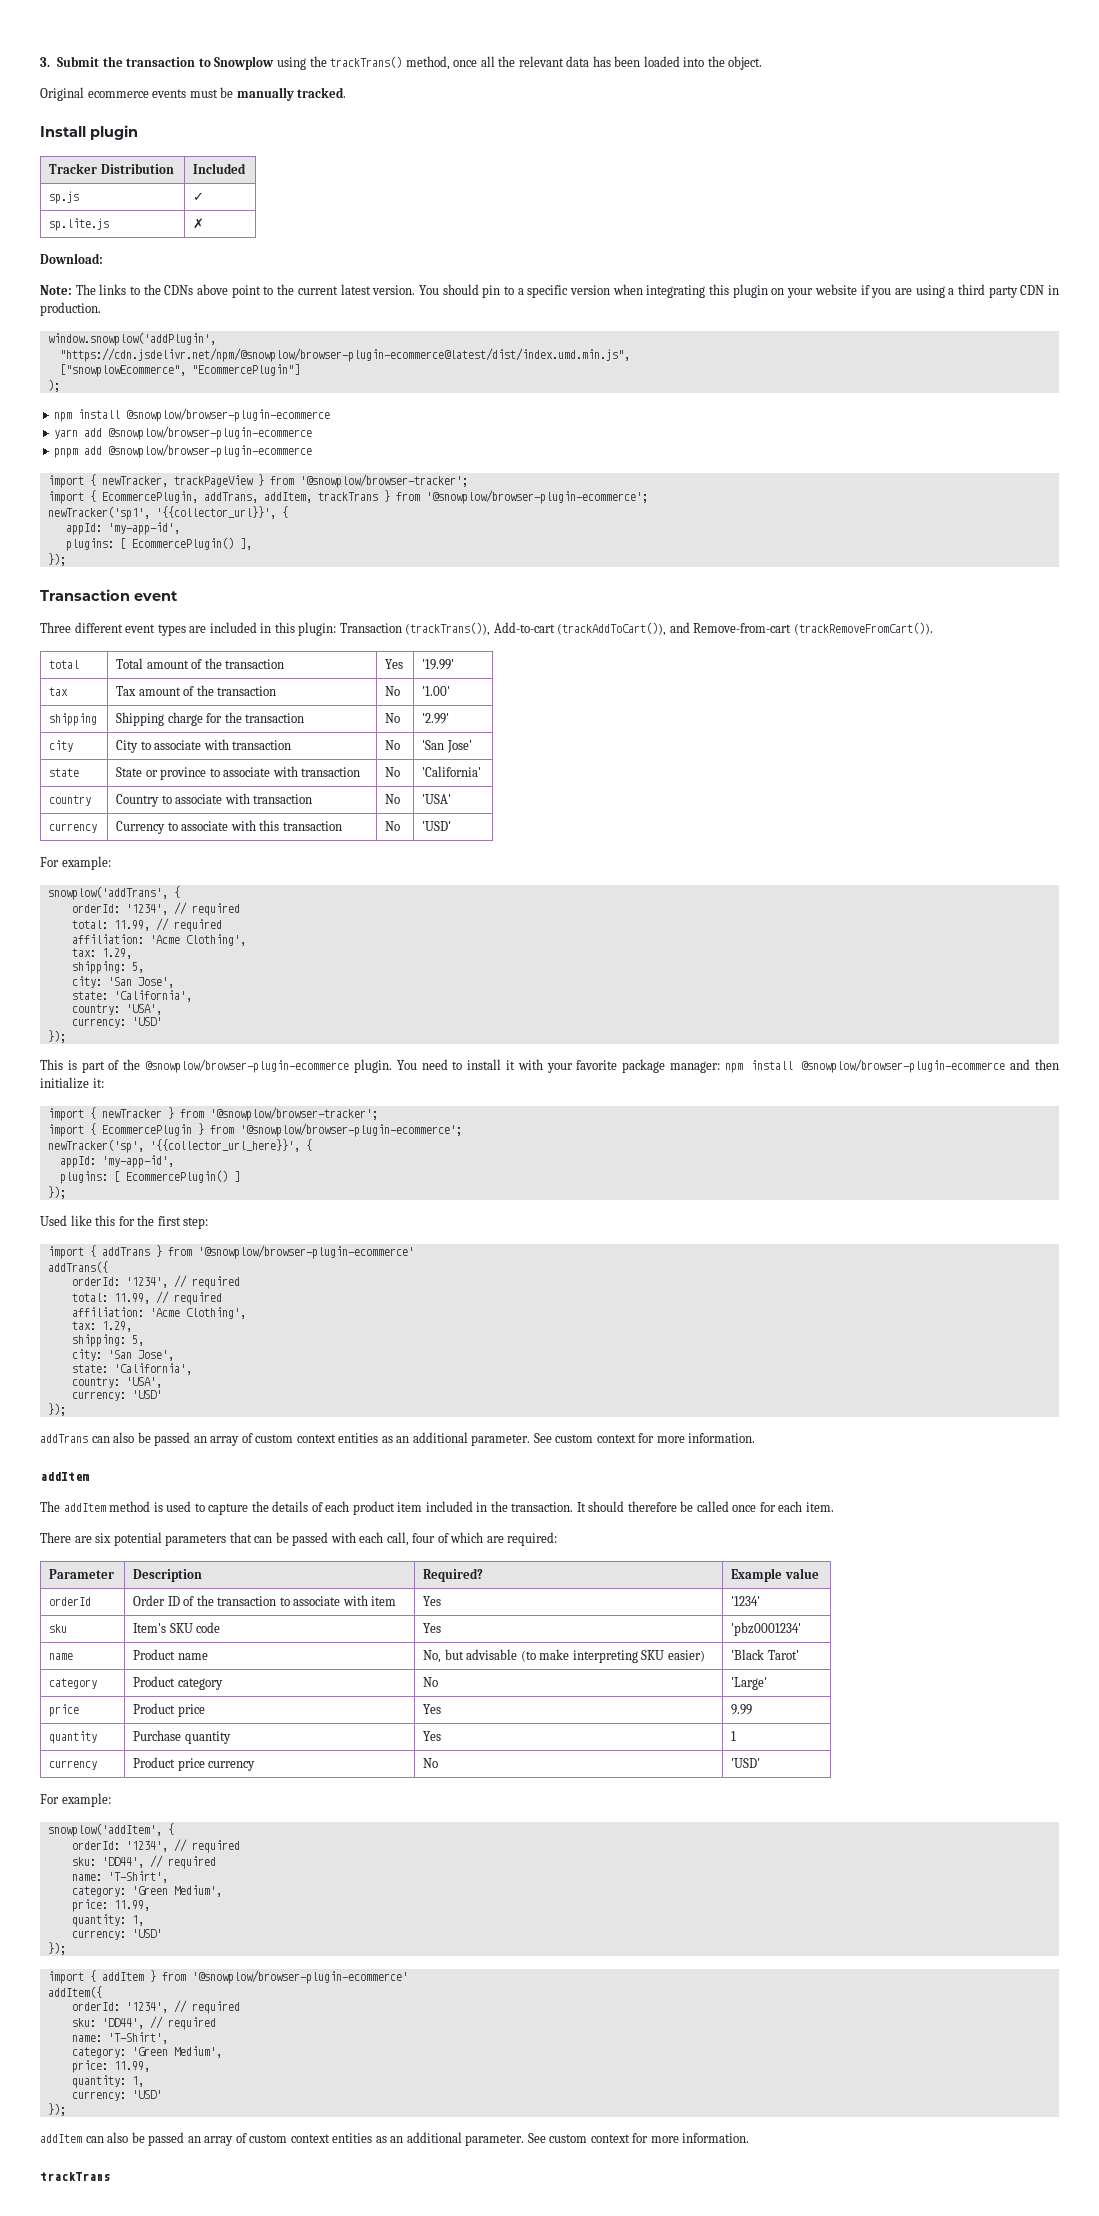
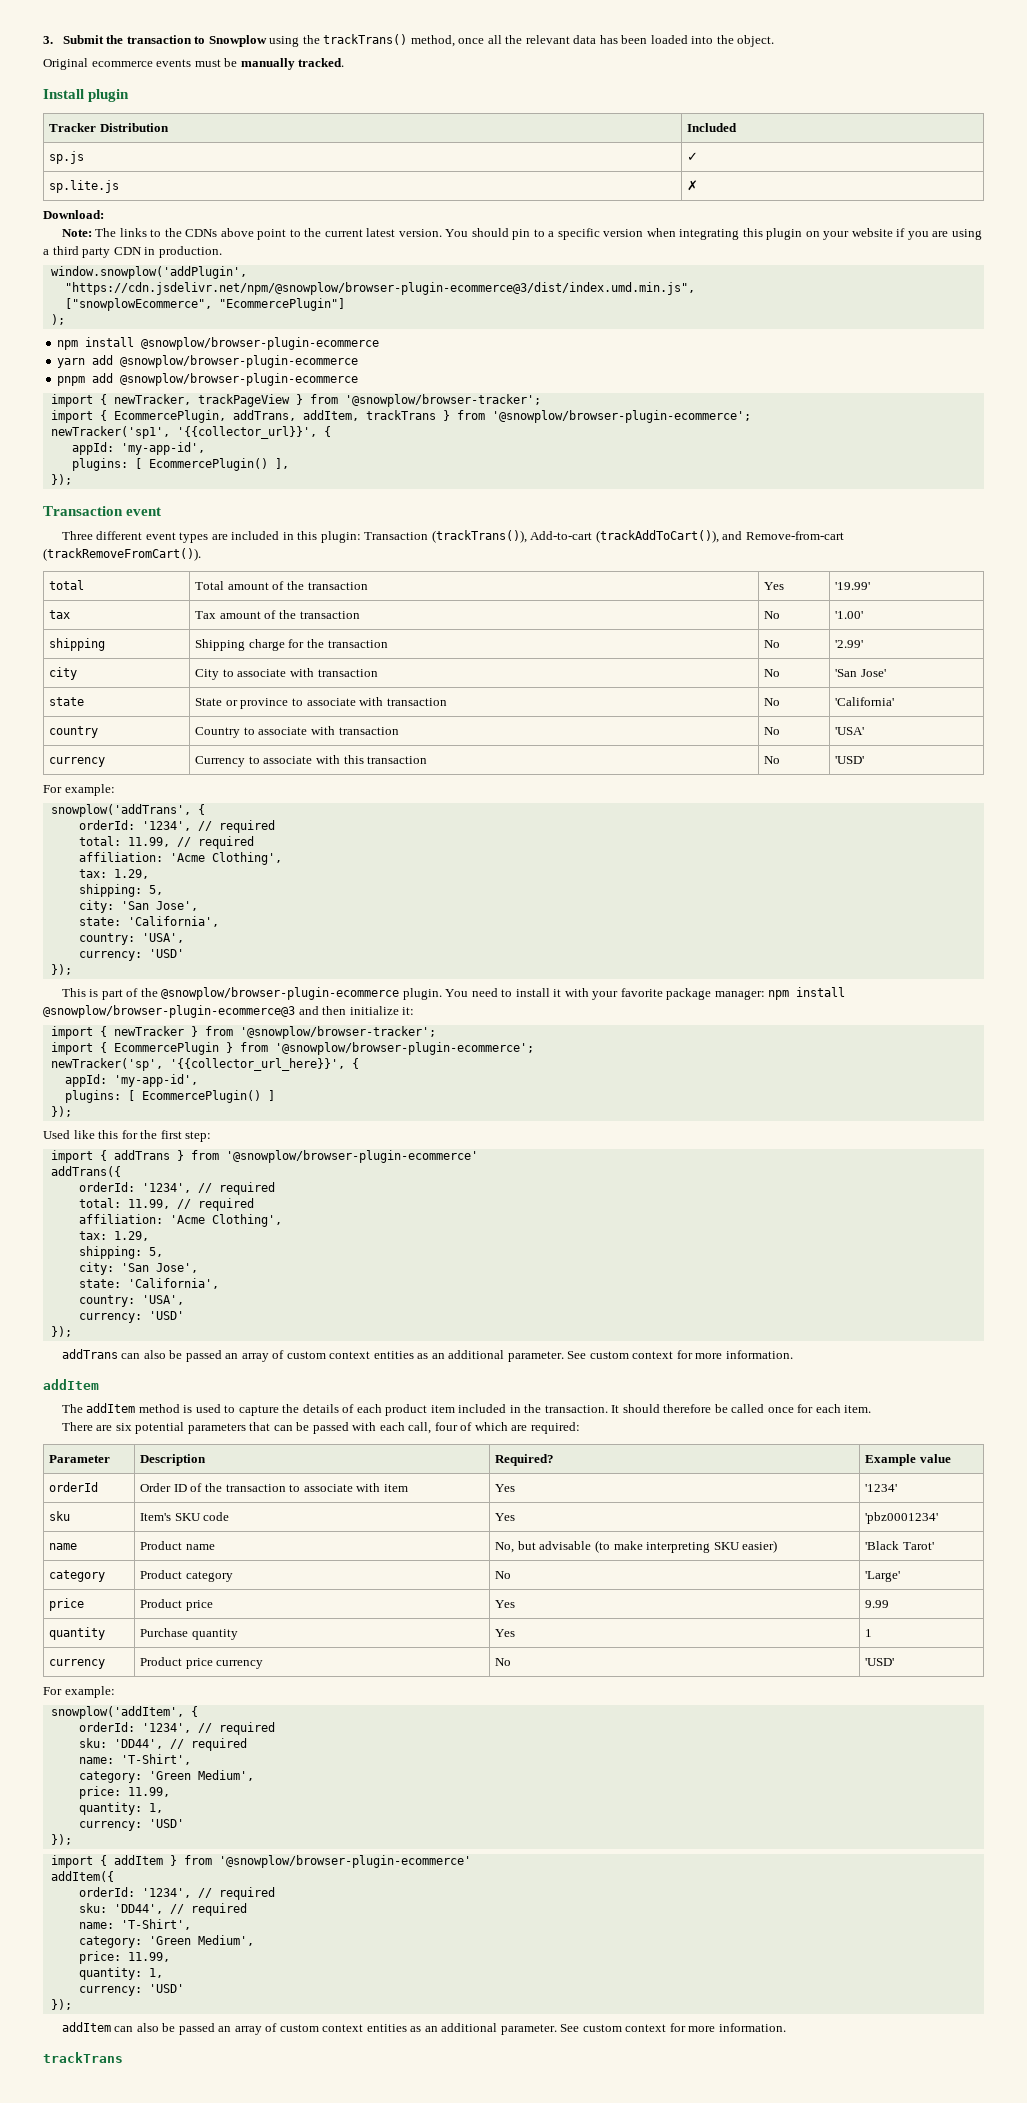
- "https://cdn.jsdelivr.net/npm/@snowplow/browser-plugin-ecommerce@latest/dist/index.umd.min.js",
+ "https://cdn.jsdelivr.net/npm/@snowplow/browser-plugin-ecommerce@3/dist/index.umd.min.js",
- You need to install it with your favorite package manager: npm install @snowplow/browser-plugin-ecommerce and then initialize it:
+ You need to install it with your favorite package manager: npm install @snowplow/browser-plugin-ecommerce@3 and then initialize it:

